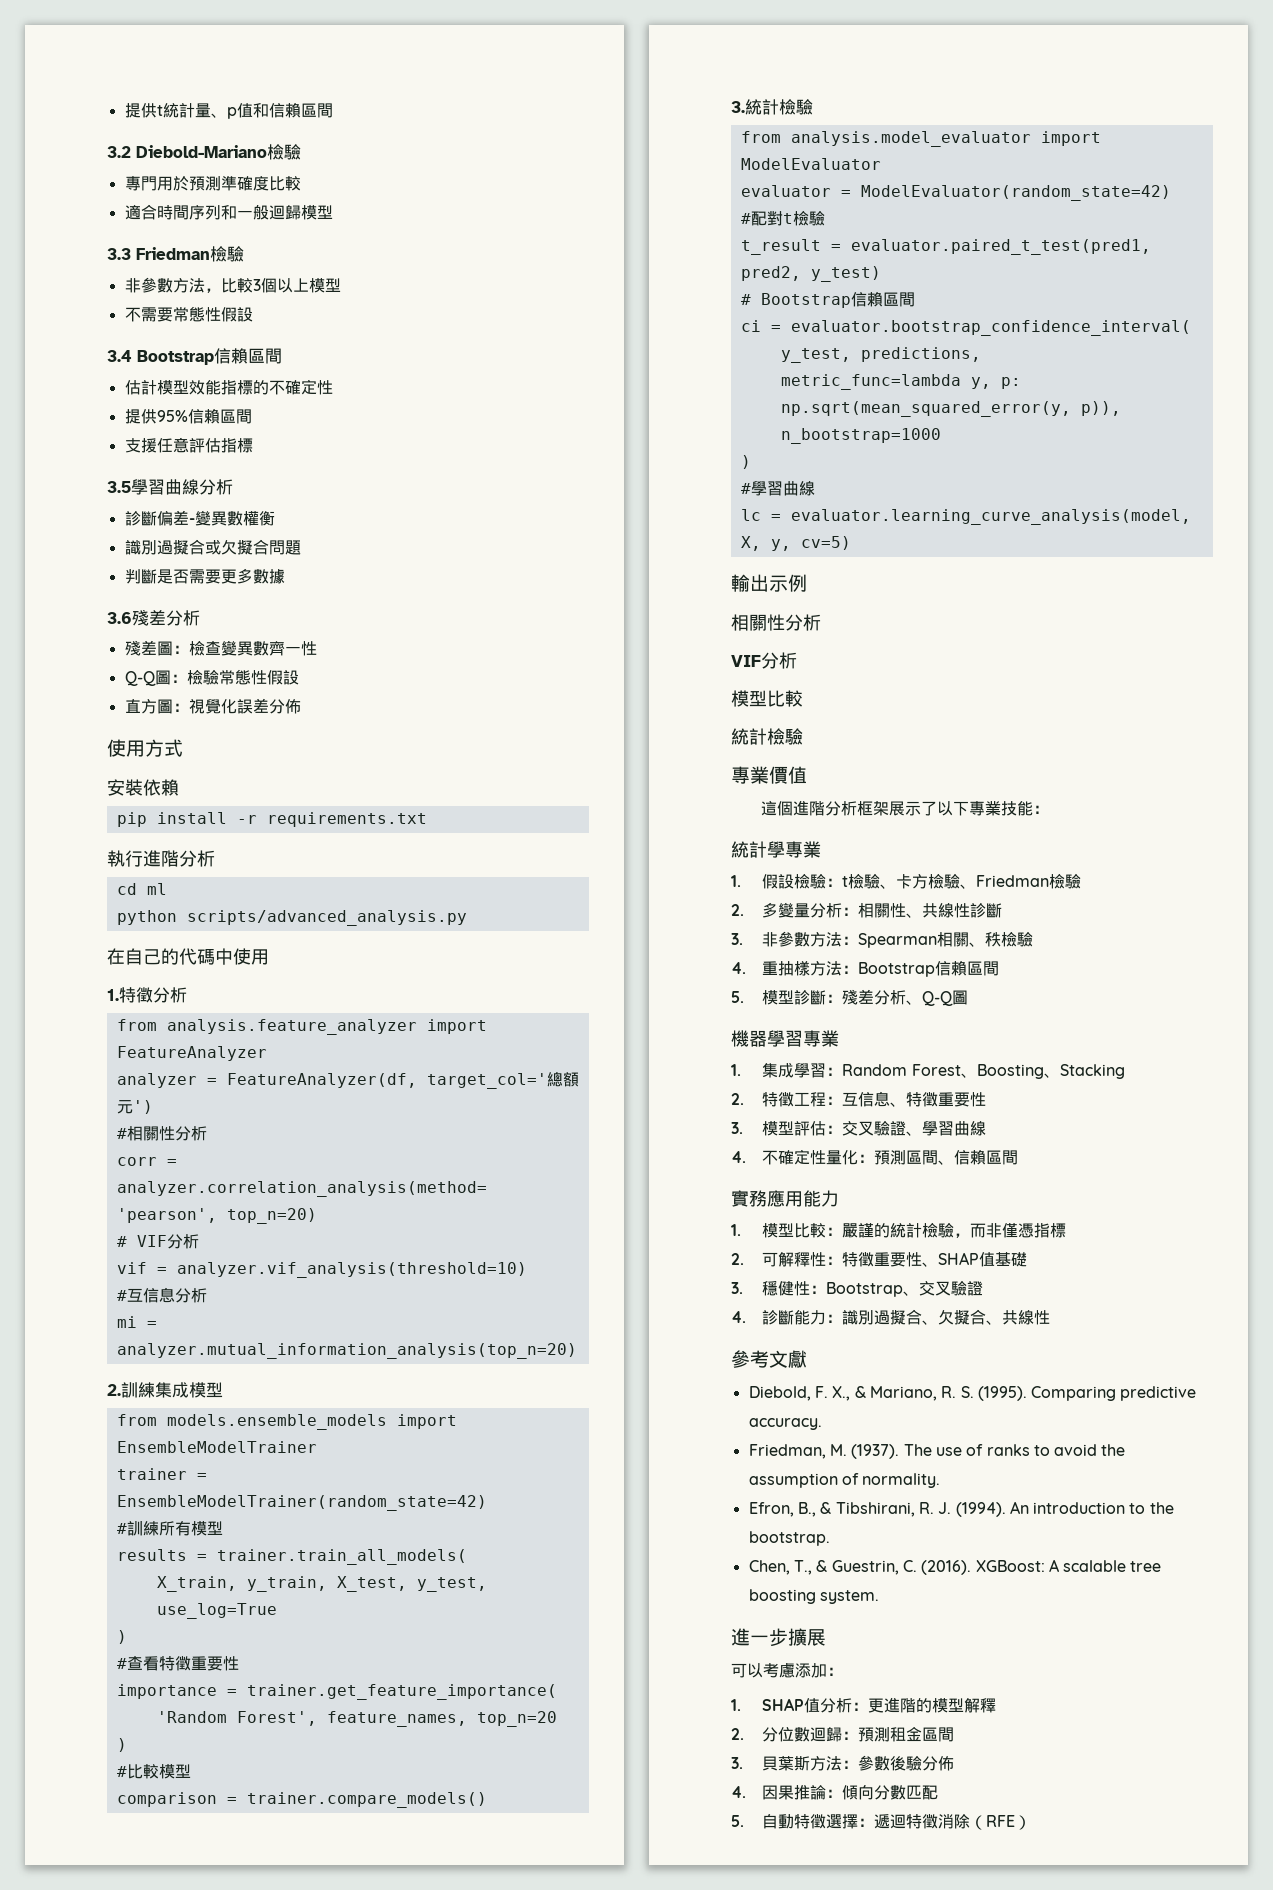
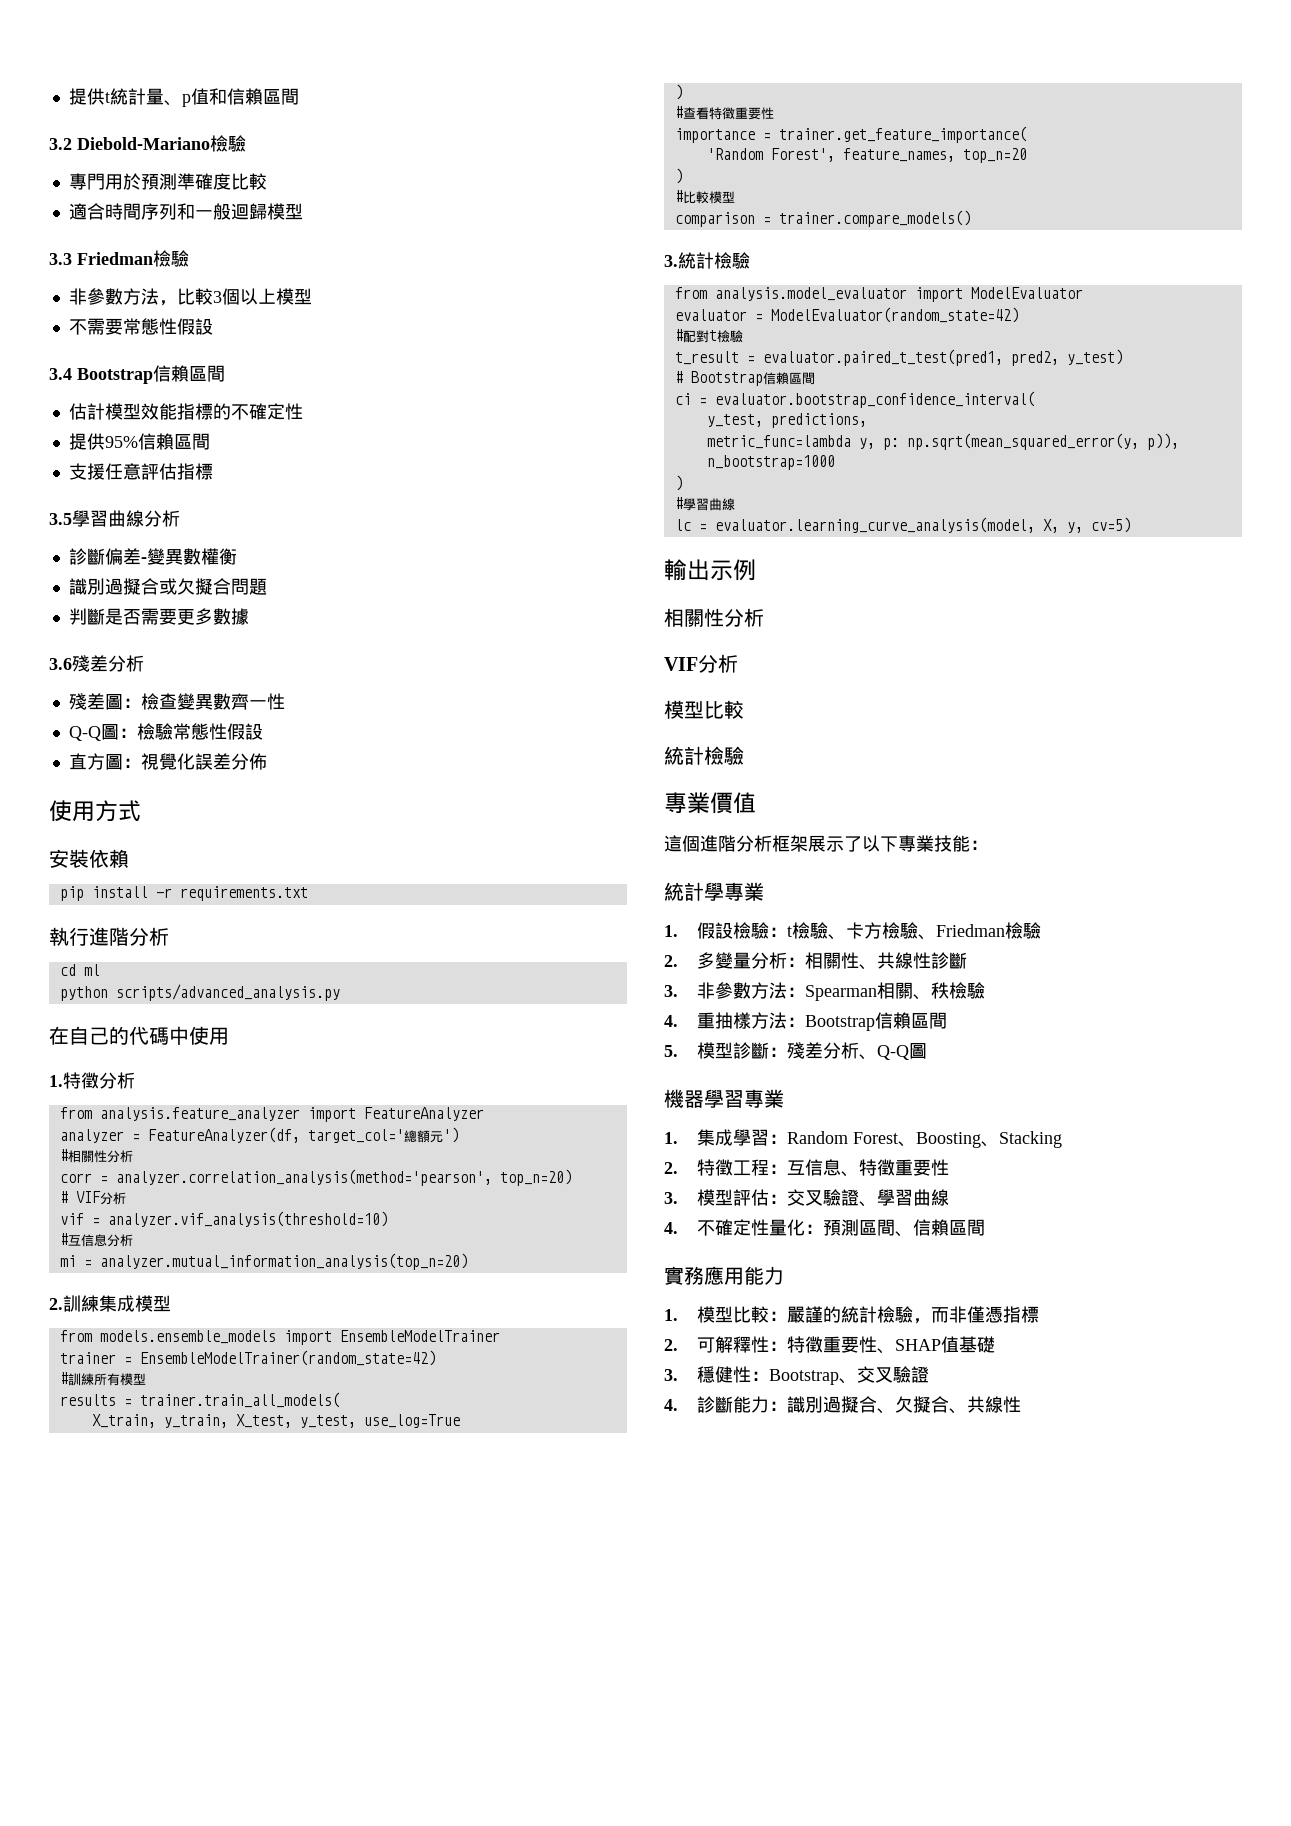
- 參考文獻
- Diebold, F. X., & Mariano, R. S. (1995). Comparing predictive accuracy.
- Friedman, M. (1937). The use of ranks to avoid the assumption of normality.
- Efron, B., & Tibshirani, R. J. (1994). An introduction to the bootstrap.
- Chen, T., & Guestrin, C. (2016). XGBoost: A scalable tree boosting system.
- 進一步擴展
- 可以考慮添加：
- 1. SHAP值分析：更進階的模型解釋
- 2.分位數迴歸：預測租金區間
- 3.貝葉斯方法：參數後驗分佈
- 4.因果推論：傾向分數匹配
- 5.自動特徵選擇：遞迴特徵消除（RFE）

